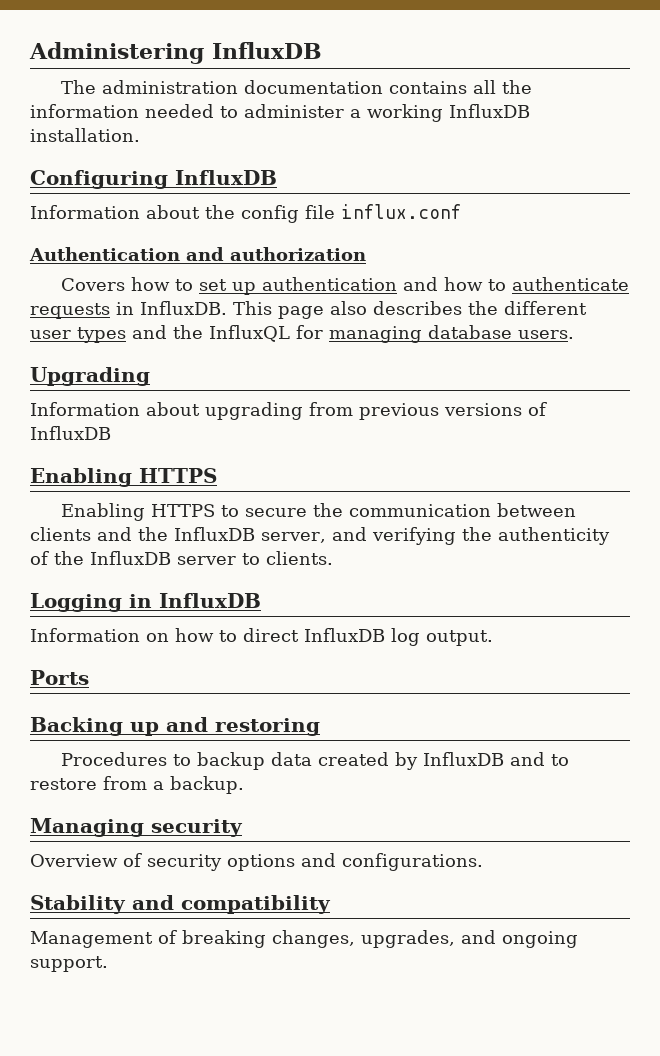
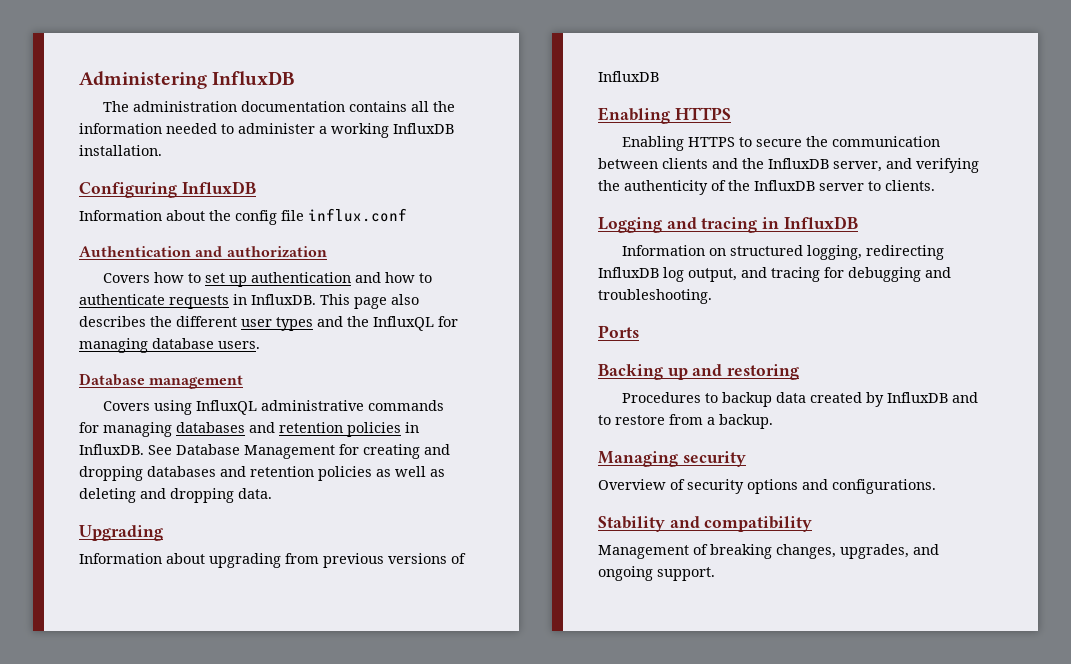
+ Database management
+ Covers using InfluxQL administrative commands for managing databases and retention policies in InfluxDB. See Database Management for creating and dropping databases and retention policies as well as deleting and dropping data.
- Logging in InfluxDB
+ Logging and tracing in InfluxDB
- Information on how to direct InfluxDB log output.
+ Information on structured logging, redirecting InfluxDB log output, and tracing for debugging and troubleshooting.

